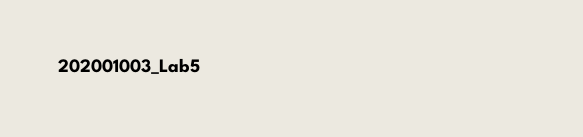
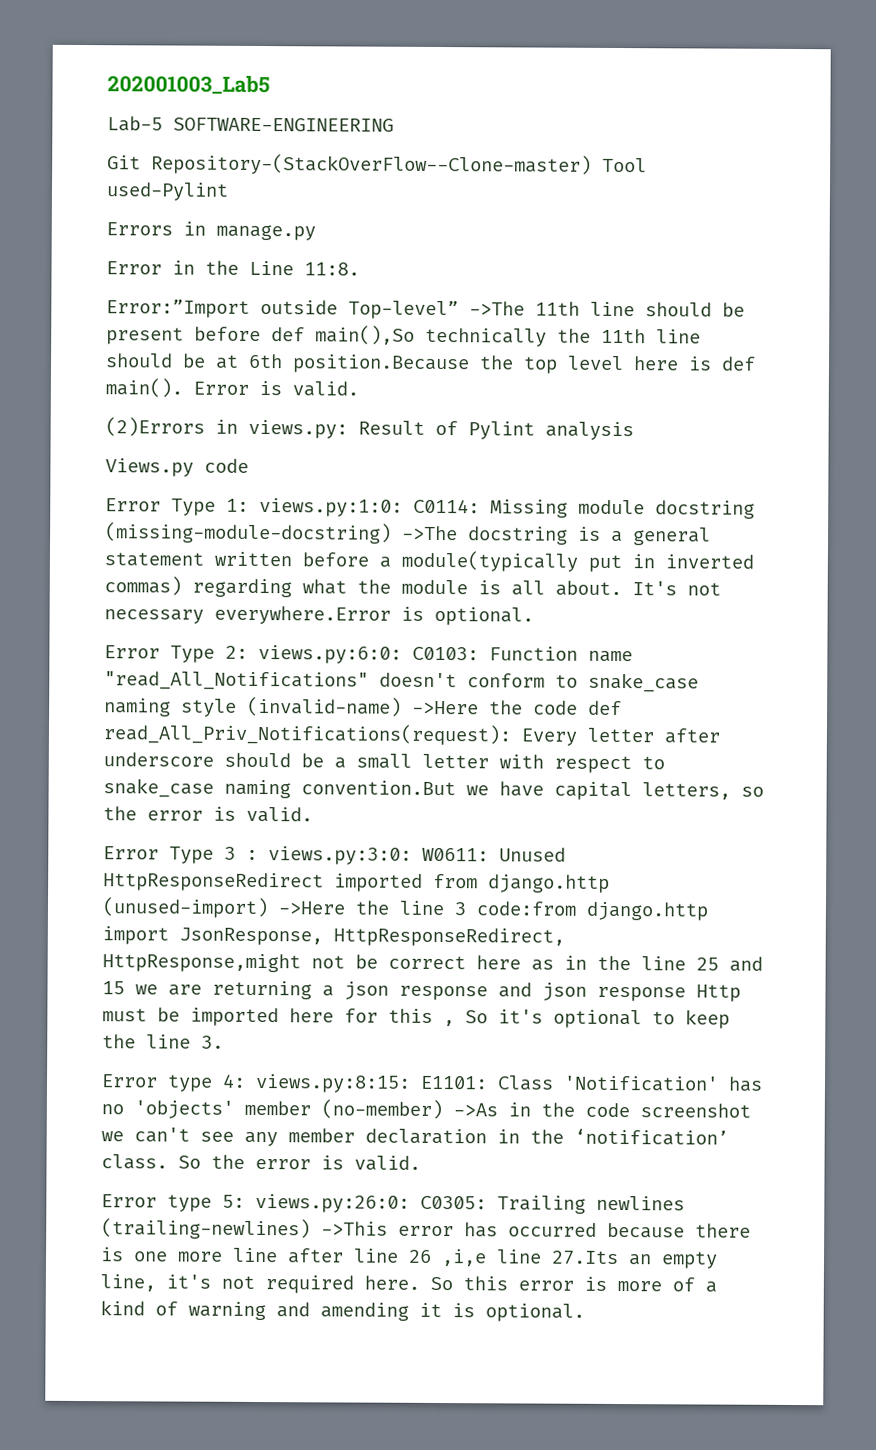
+ Lab-5 SOFTWARE-ENGINEERING
+ Git Repository-(StackOverFlow--Clone-master) Tool used-Pylint
+ Errors in manage.py
+ Error in the Line 11:8.
+ Error:”Import outside Top-level” ->The 11th line should be present before def main(),So technically the 11th line should be at 6th position.Because the top level here is def main(). Error is valid.
+ (2)Errors in views.py: Result of Pylint analysis
+ Views.py code
+ Error Type 1: views.py:1:0: C0114: Missing module docstring (missing-module-docstring) ->The docstring is a general statement written before a module(typically put in inverted commas) regarding what the module is all about. It's not necessary everywhere.Error is optional.
+ Error Type 2: views.py:6:0: C0103: Function name "read_All_Notifications" doesn't conform to snake_case naming style (invalid-name) ->Here the code def read_All_Priv_Notifications(request): Every letter after underscore should be a small letter with respect to snake_case naming convention.But we have capital letters, so the error is valid.
+ Error Type 3 : views.py:3:0: W0611: Unused HttpResponseRedirect imported from django.http (unused-import) ->Here the line 3 code:from django.http import JsonResponse, HttpResponseRedirect, HttpResponse,might not be correct here as in the line 25 and 15 we are returning a json response and json response Http must be imported here for this , So it's optional to keep the line 3.
+ Error type 4: views.py:8:15: E1101: Class 'Notification' has no 'objects' member (no-member) ->As in the code screenshot we can't see any member declaration in the ‘notification’ class. So the error is valid.
+ Error type 5: views.py:26:0: C0305: Trailing newlines (trailing-newlines) ->This error has occurred because there is one more line after line 26 ,i,e line 27.Its an empty line, it's not required here. So this error is more of a kind of warning and amending it is optional.

